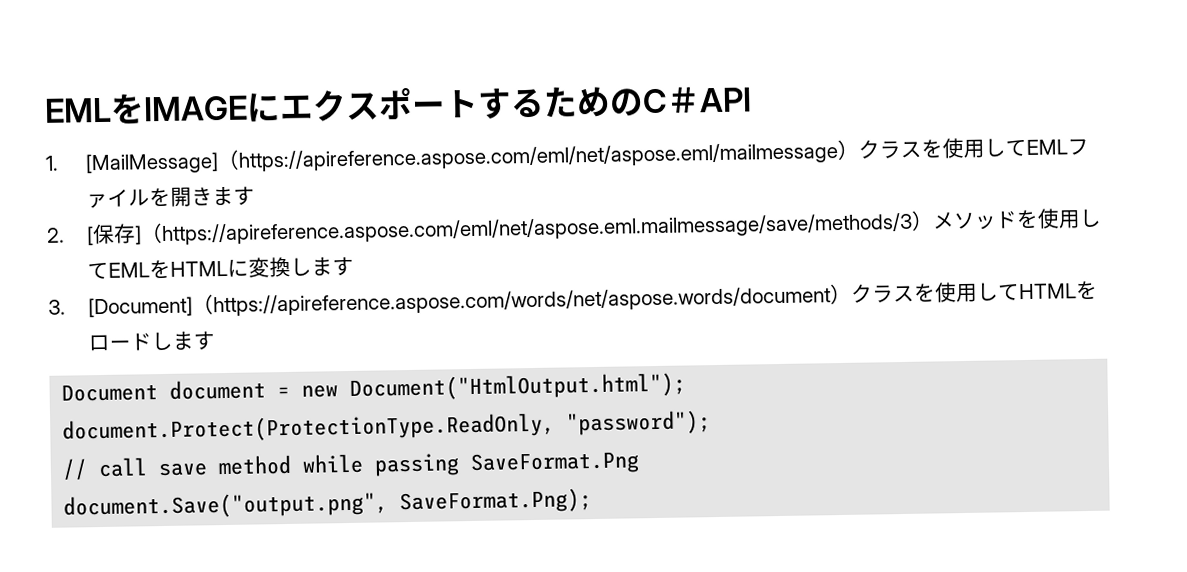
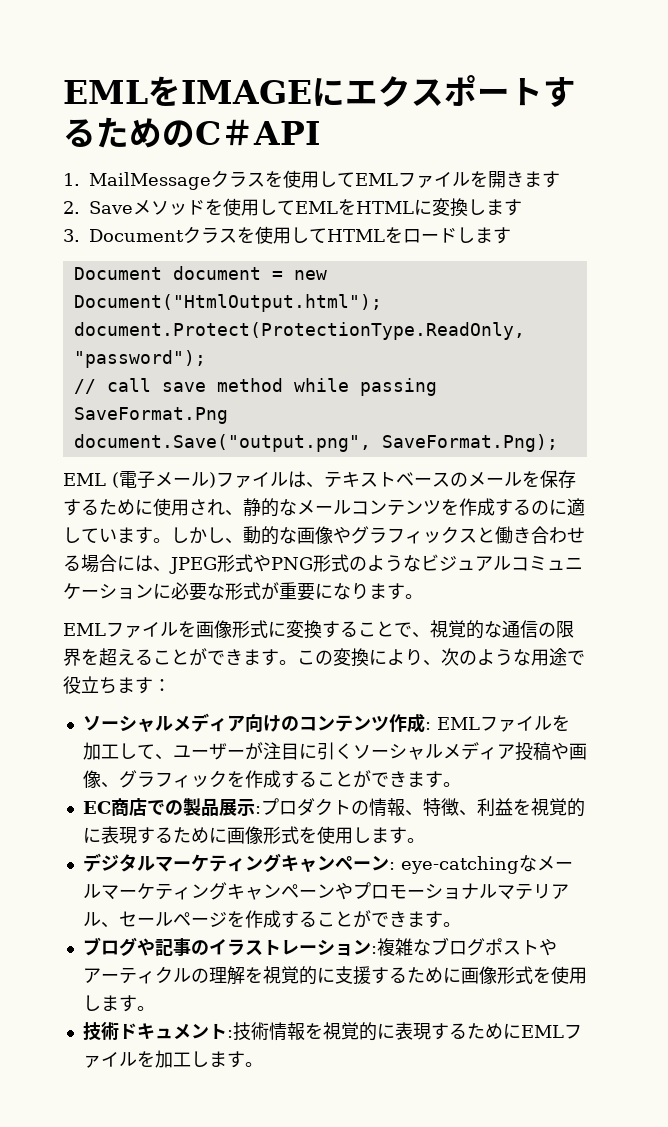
- 1. [MailMessage]（https://apireference.aspose.com/eml/net/aspose.eml/mailmessage）クラスを使用してEMLファイルを開きます
+ 1. MailMessageクラスを使用してEMLファイルを開きます
- 2. [保存]（https://apireference.aspose.com/eml/net/aspose.eml.mailmessage/save/methods/3）メソッドを使用してEMLをHTMLに変換します
+ 2. Saveメソッドを使用してEMLをHTMLに変換します
- 3. [Document]（https://apireference.aspose.com/words/net/aspose.words/document）クラスを使用してHTMLをロードします
+ 3. Documentクラスを使用してHTMLをロードします
+ EML (電子メール)ファイルは、テキストベースのメールを保存するために使用され、静的なメールコンテンツを作成するのに適しています。しかし、動的な画像やグラフィックスと働き合わせる場合には、JPEG形式やPNG形式のようなビジュアルコミュニケーションに必要な形式が重要になります。
+ EMLファイルを画像形式に変換することで、視覚的な通信の限界を超えることができます。この変換により、次のような用途で役立ちます：
+ ソーシャルメディア向けのコンテンツ作成: EMLファイルを加工して、ユーザーが注目に引くソーシャルメディア投稿や画像、グラフィックを作成することができます。
+ EC商店での製品展示:プロダクトの情報、特徴、利益を視覚的に表現するために画像形式を使用します。
+ デジタルマーケティングキャンペーン: eye-catchingなメールマーケティングキャンペーンやプロモーショナルマテリアル、セールページを作成することができます。
+ ブログや記事のイラストレーション:複雑なブログポストやアーティクルの理解を視覚的に支援するために画像形式を使用します。
+ 技術ドキュメント:技術情報を視覚的に表現するためにEMLファイルを加工します。

